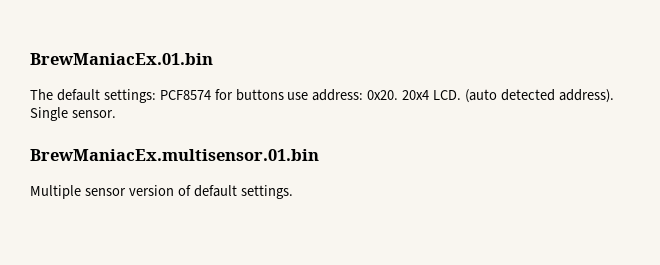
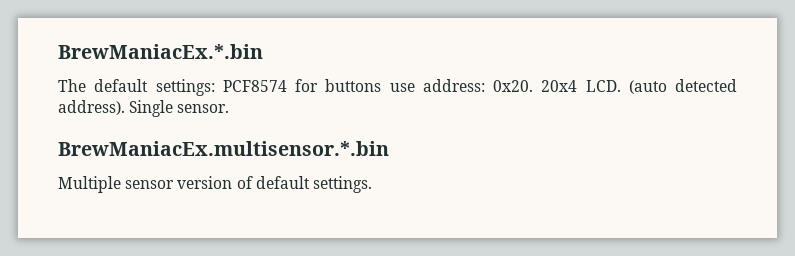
- BrewManiacEx.01.bin
+ BrewManiacEx.*.bin
- BrewManiacEx.multisensor.01.bin
+ BrewManiacEx.multisensor.*.bin

